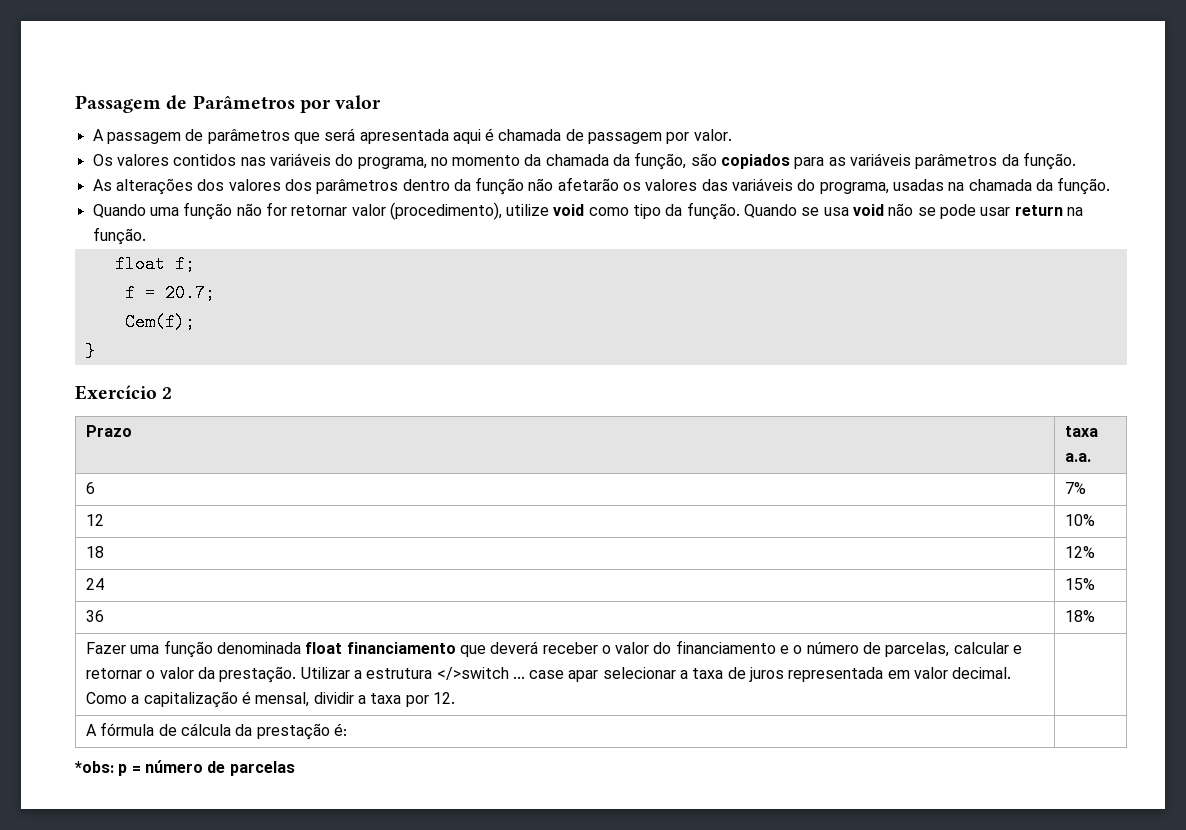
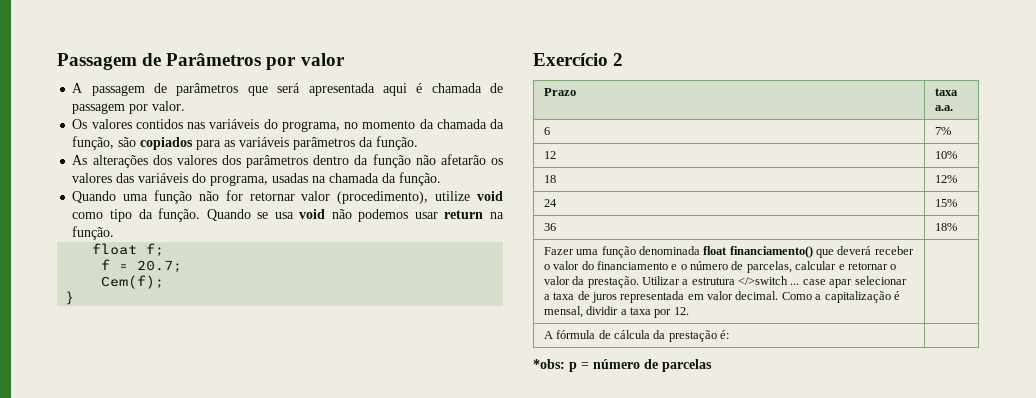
- Quando se usa void não se pode usar return na função.
+ Quando se usa void não podemos usar return na função.
- Fazer uma função denominada float financiamento que deverá receber o valor do financiamento e o número de parcelas, calcular e retornar o valor da prestação.
+ Fazer uma função denominada float financiamento() que deverá receber o valor do financiamento e o número de parcelas, calcular e retornar o valor da prestação.

